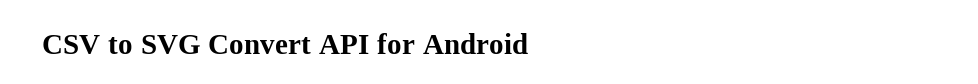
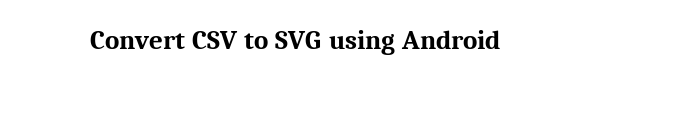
- CSV to SVG Convert API for Android
+ Convert CSV to SVG using Android

